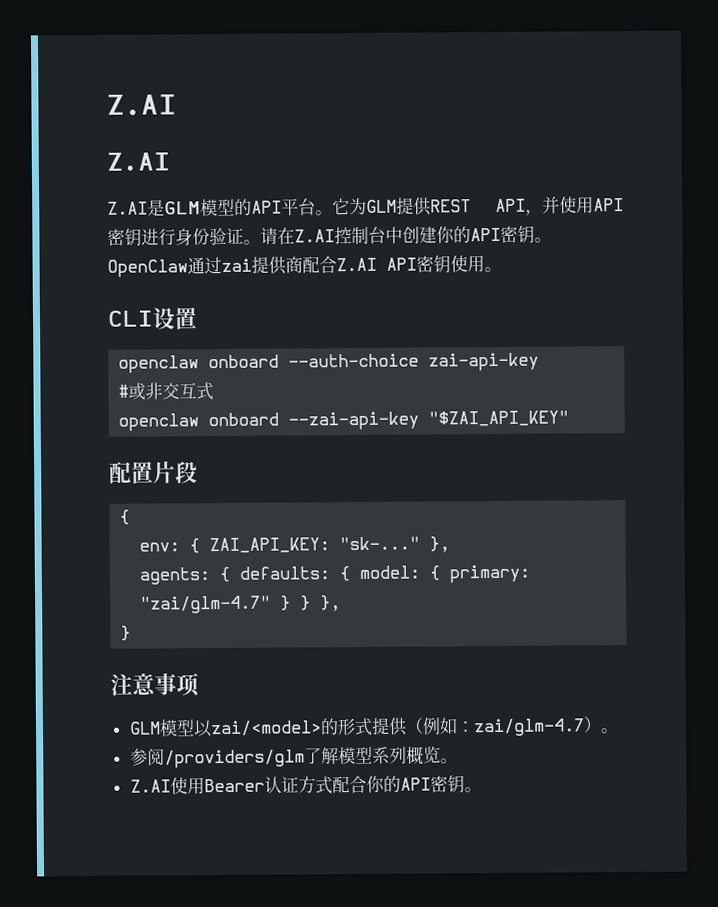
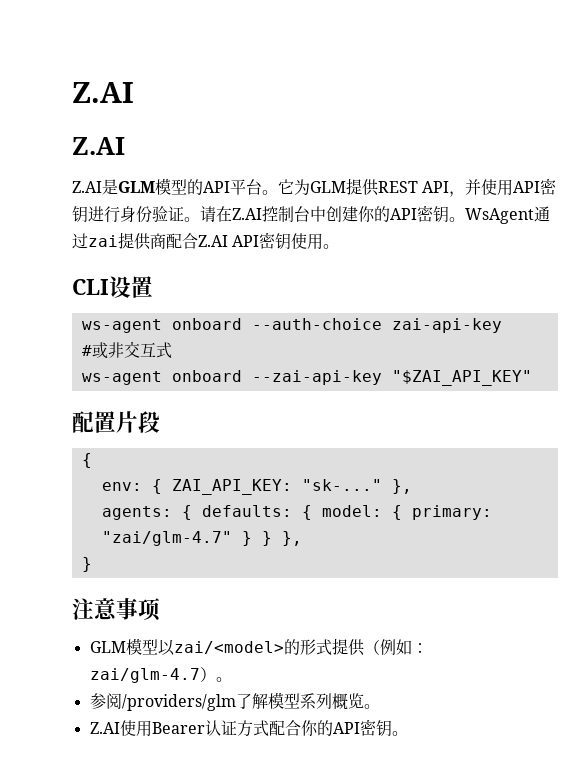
- OpenClaw通过zai提供商配合Z.AI API密钥使用。
+ WsAgent通过zai提供商配合Z.AI API密钥使用。
- openclaw onboard --auth-choice zai-api-key
+ ws-agent onboard --auth-choice zai-api-key
- openclaw onboard --zai-api-key "$ZAI_API_KEY"
+ ws-agent onboard --zai-api-key "$ZAI_API_KEY"

